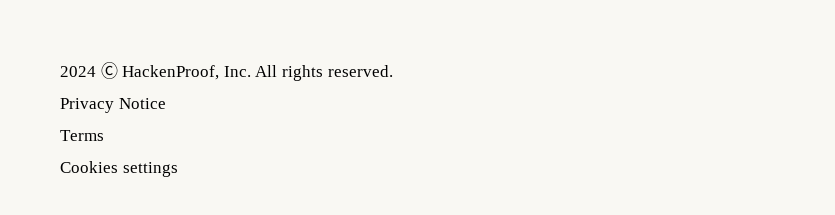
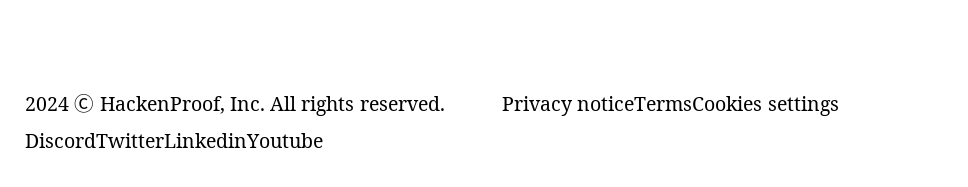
+ DiscordTwitterLinkedinYoutube
- Privacy Notice
- Terms
- Cookies settings
+ Privacy noticeTermsCookies settings

